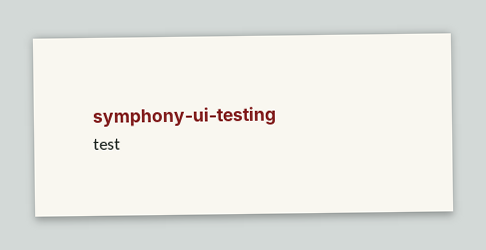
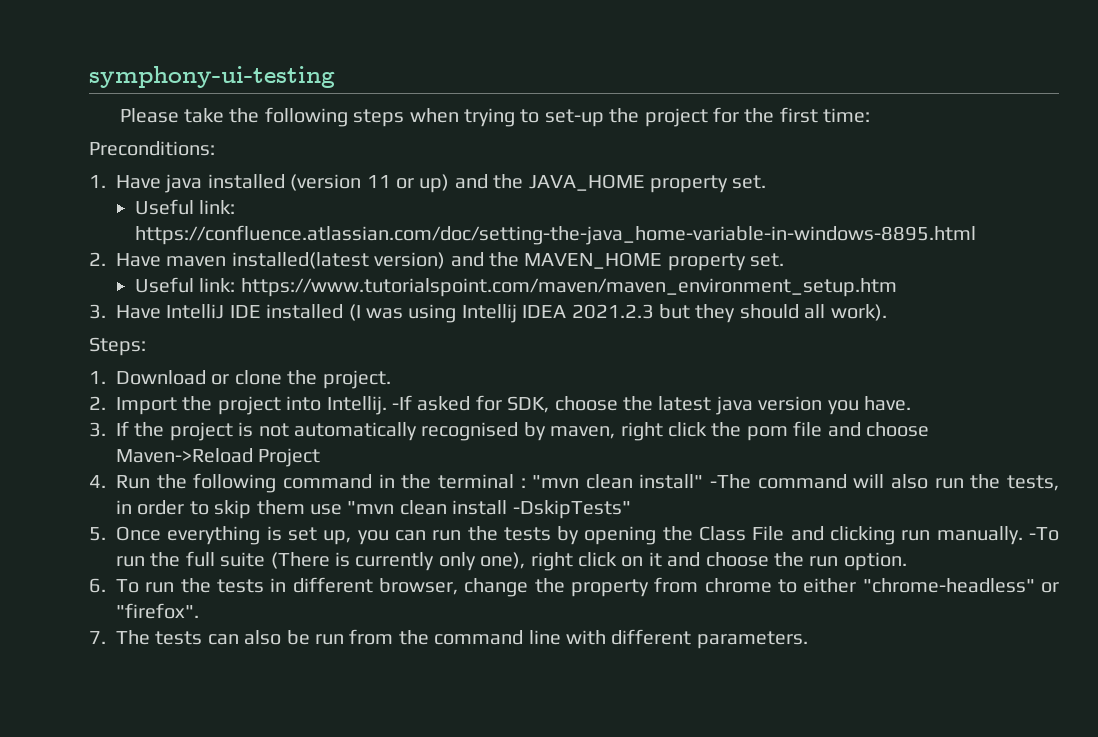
- test
+ Please take the following steps when trying to set-up the project for the first time:
+ Preconditions:
+ 1. Have java installed (version 11 or up) and the JAVA_HOME property set.
+ Useful link: https://confluence.atlassian.com/doc/setting-the-java_home-variable-in-windows-8895.html
+ 2. Have maven installed(latest version) and the MAVEN_HOME property set.
+ Useful link: https://www.tutorialspoint.com/maven/maven_environment_setup.htm
+ 3. Have IntelliJ IDE installed (I was using Intellij IDEA 2021.2.3 but they should all work).
+ Steps:
+ 1. Download or clone the project.
+ 2. Import the project into Intellij. -If asked for SDK, choose the latest java version you have.
+ 3. If the project is not automatically recognised by maven, right click the pom file and choose Maven->Reload Project
+ 4. Run the following command in the terminal : "mvn clean install" -The command will also run the tests, in order to skip them use "mvn clean install -DskipTests"
+ 5. Once everything is set up, you can run the tests by opening the Class File and clicking run manually. -To run the full suite (There is currently only one), right click on it and choose the run option.
+ 6. To run the tests in different browser, change the property from chrome to either "chrome-headless" or "firefox".
+ 7. The tests can also be run from the command line with different parameters.

